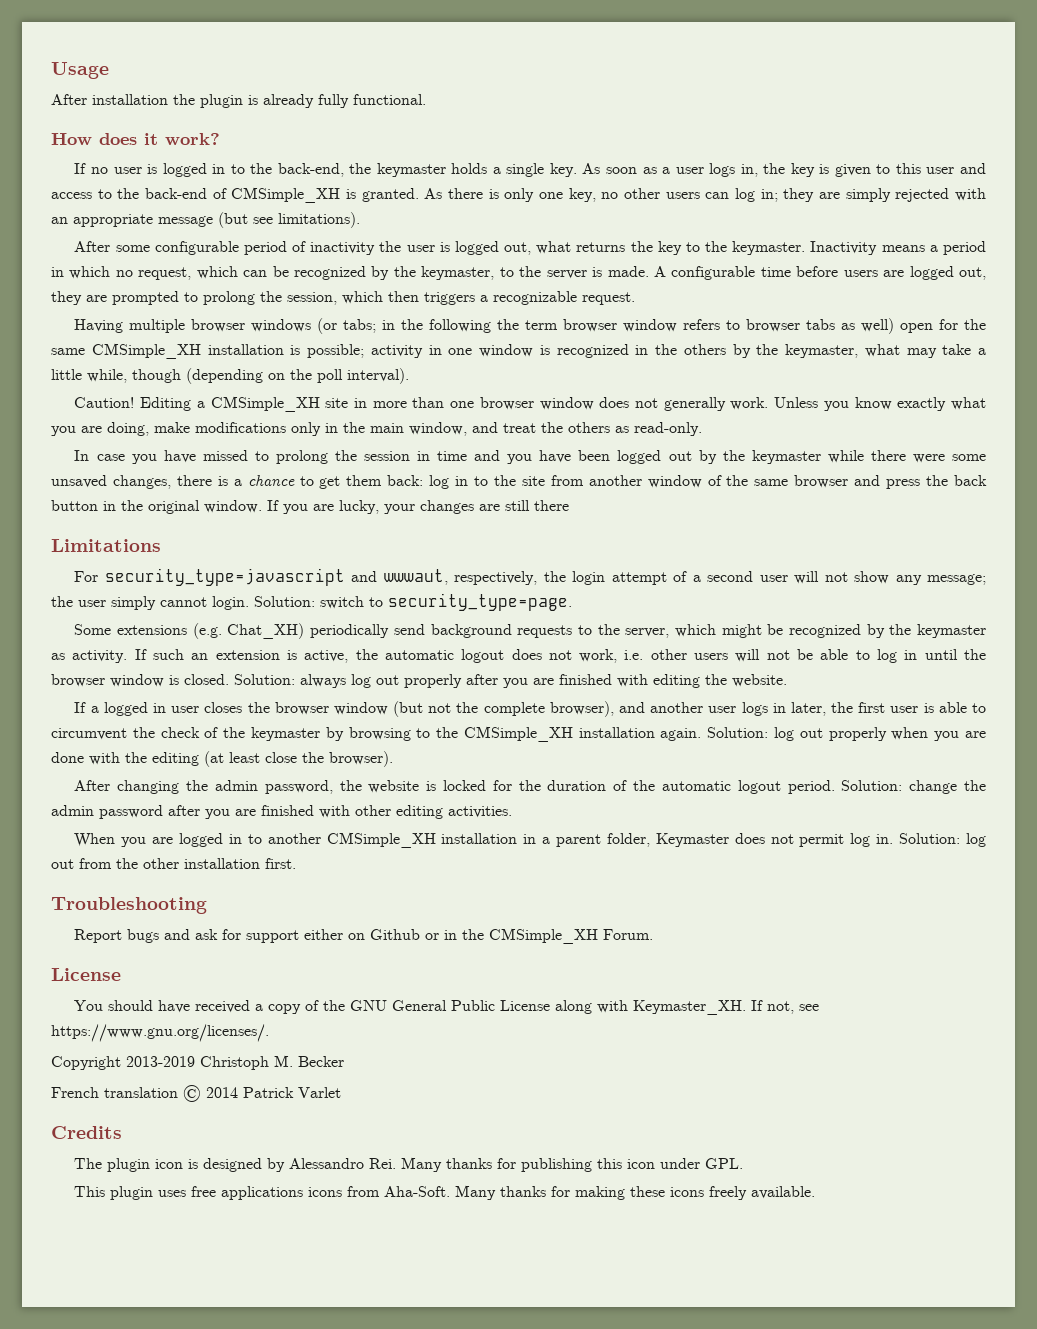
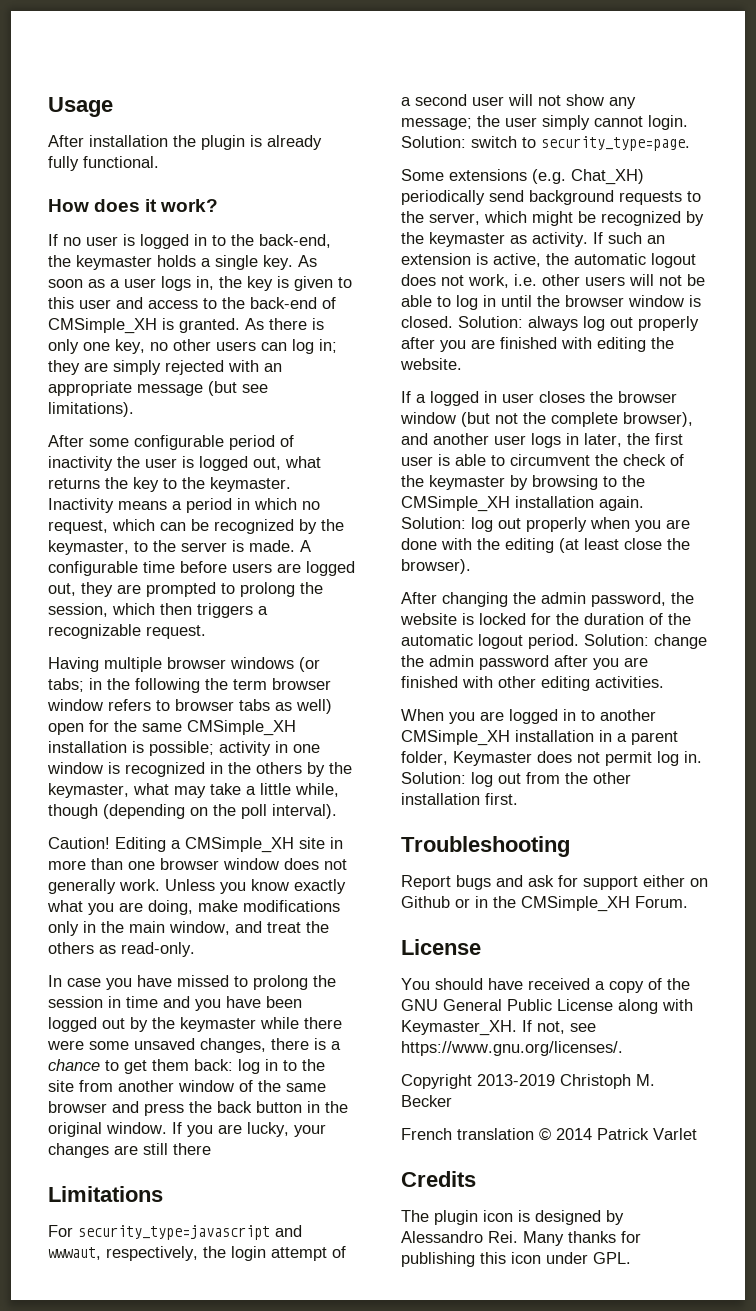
- This plugin uses free applications icons from Aha-Soft. Many thanks for making these icons freely available.

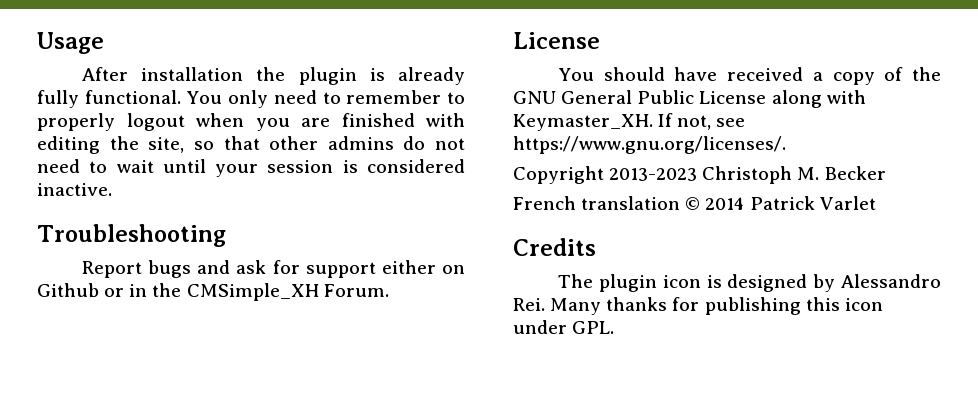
- After installation the plugin is already fully functional.
- How does it work?
- If no user is logged in to the back-end, the keymaster holds a single key. As soon as a user logs in, the key is given to this user and access to the back-end of CMSimple_XH is granted. As there is only one key, no other users can log in; they are simply rejected with an appropriate message (but see limitations).
- After some configurable period of inactivity the user is logged out, what returns the key to the keymaster. Inactivity means a period in which no request, which can be recognized by the keymaster, to the server is made. A configurable time before users are logged out, they are prompted to prolong the session, which then triggers a recognizable request.
- Having multiple browser windows (or tabs; in the following the term browser window refers to browser tabs as well) open for the same CMSimple_XH installation is possible; activity in one window is recognized in the others by the keymaster, what may take a little while, though (depending on the poll interval).
- Caution! Editing a CMSimple_XH site in more than one browser window does not generally work. Unless you know exactly what you are doing, make modifications only in the main window, and treat the others as read-only.
- In case you have missed to prolong the session in time and you have been logged out by the keymaster while there were some unsaved changes, there is a chance to get them back: log in to the site from another window of the same browser and press the back button in the original window. If you are lucky, your changes are still there
- Limitations
- For security_type=javascript and wwwaut, respectively, the login attempt of a second user will not show any message; the user simply cannot login. Solution: switch to security_type=page.
- Some extensions (e.g. Chat_XH) periodically send background requests to the server, which might be recognized by the keymaster as activity. If such an extension is active, the automatic logout does not work, i.e. other users will not be able to log in until the browser window is closed. Solution: always log out properly after you are finished with editing the website.
- If a logged in user closes the browser window (but not the complete browser), and another user logs in later, the first user is able to circumvent the check of the keymaster by browsing to the CMSimple_XH installation again. Solution: log out properly when you are done with the editing (at least close the browser).
- After changing the admin password, the website is locked for the duration of the automatic logout period. Solution: change the admin password after you are finished with other editing activities.
- When you are logged in to another CMSimple_XH installation in a parent folder, Keymaster does not permit log in. Solution: log out from the other installation first.
+ After installation the plugin is already fully functional. You only need to remember to properly logout when you are finished with editing the site, so that other admins do not need to wait until your session is considered inactive.
- Copyright 2013-2019 Christoph M. Becker
+ Copyright 2013-2023 Christoph M. Becker

